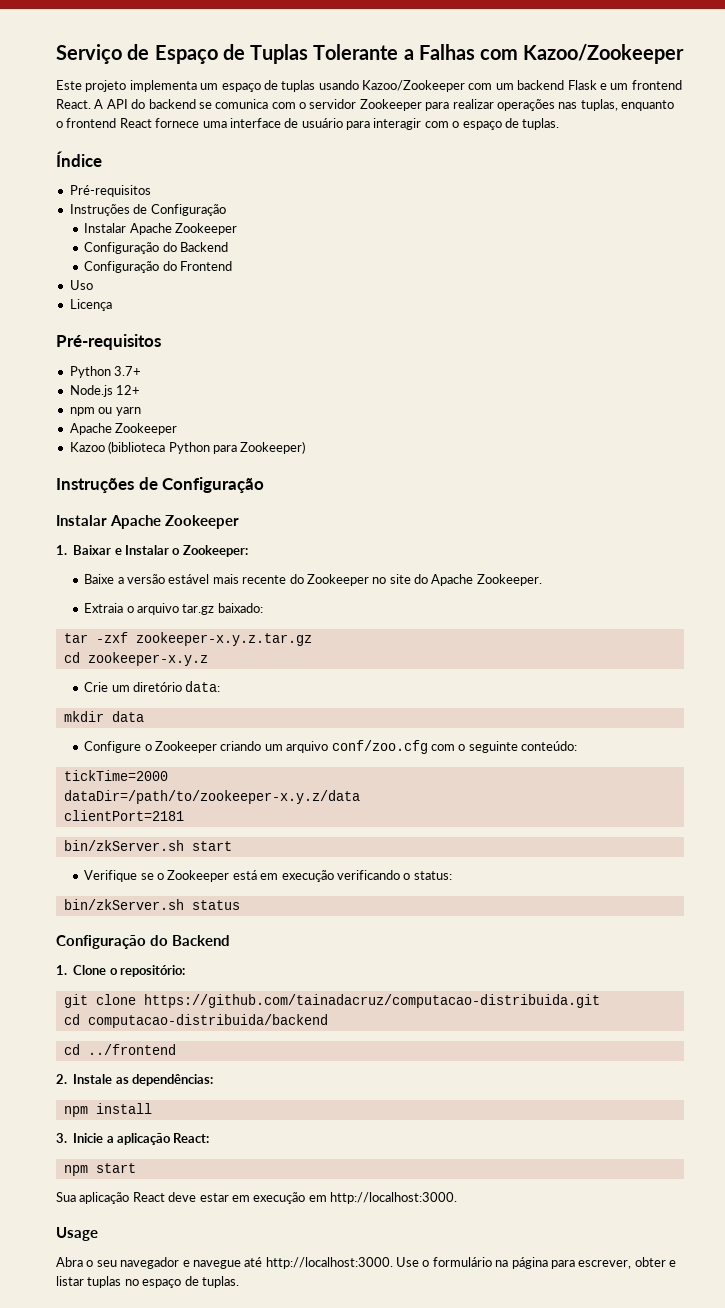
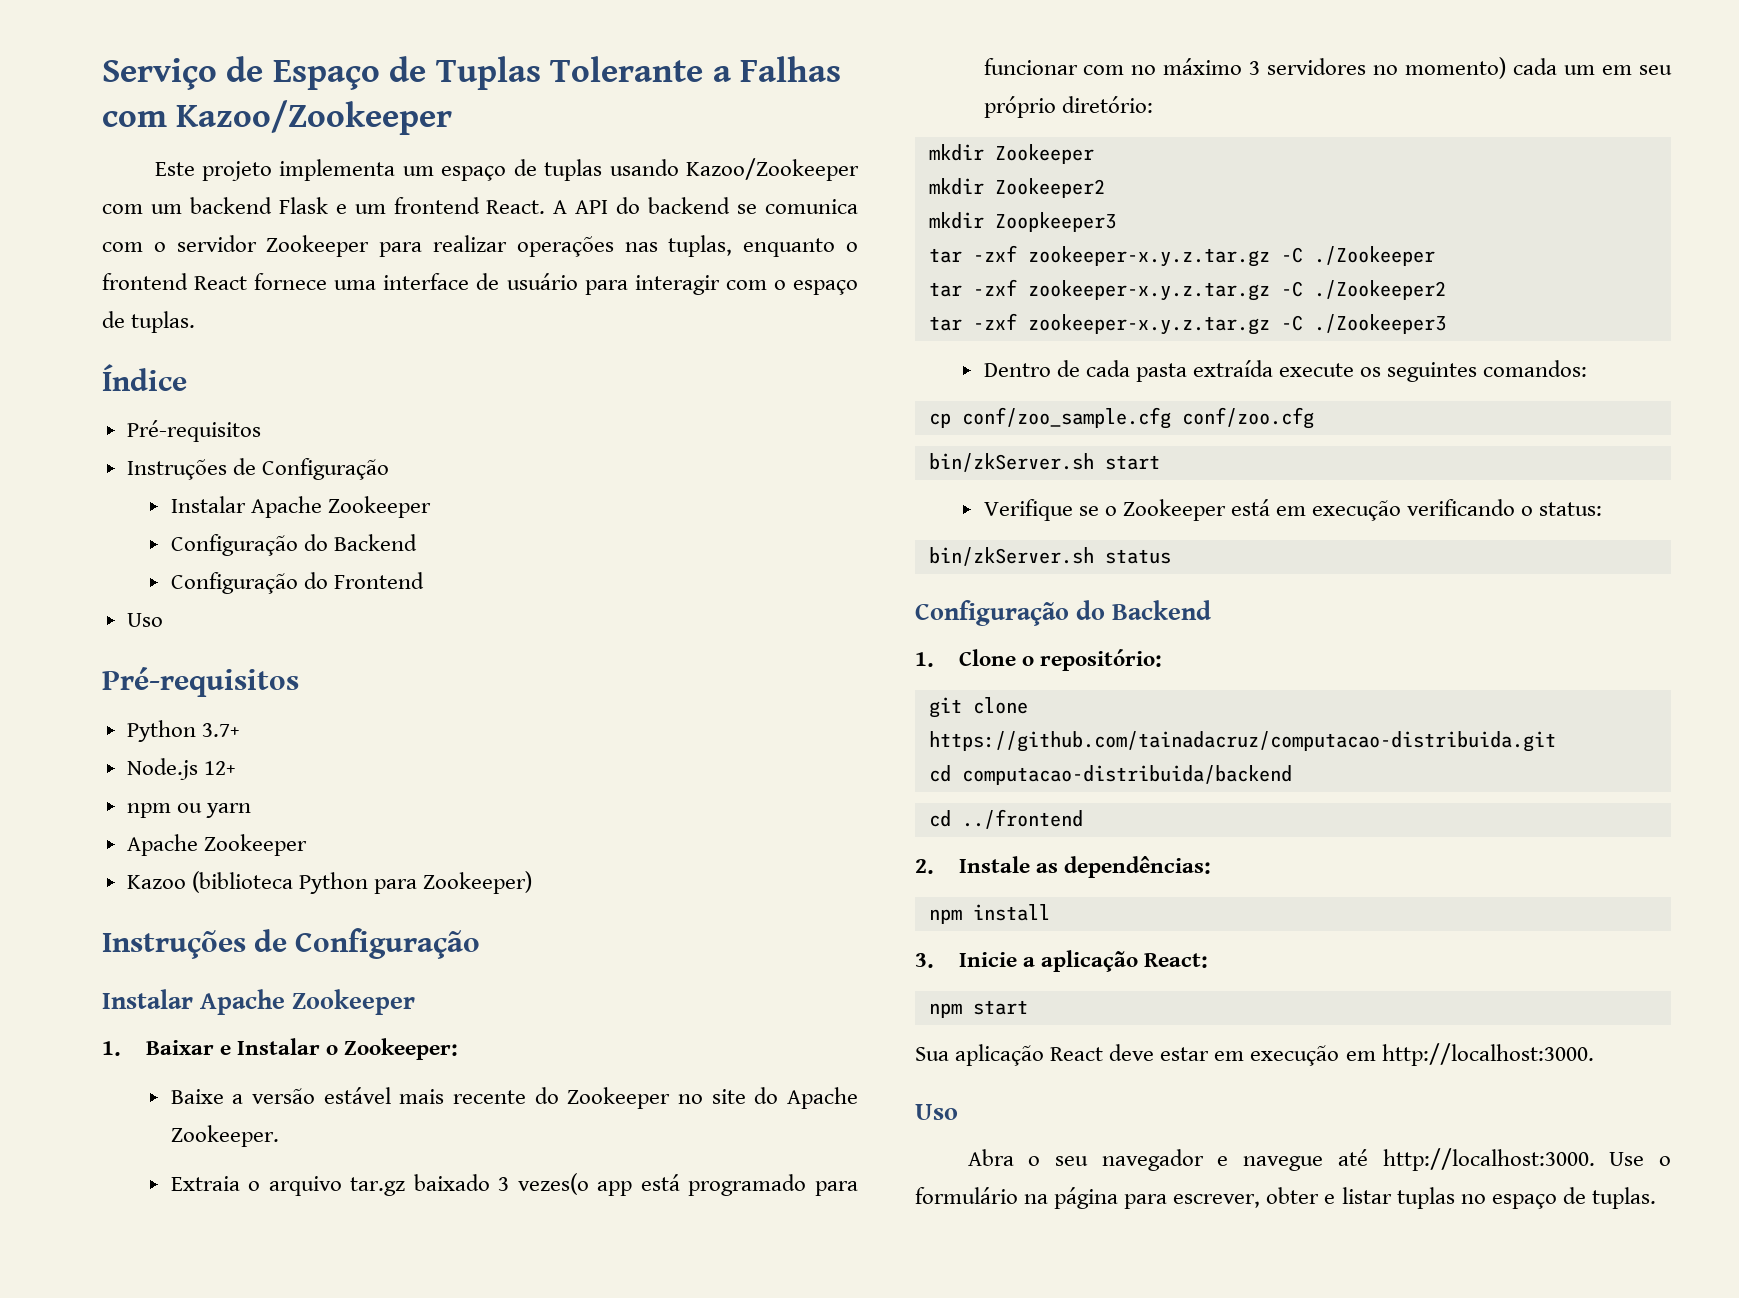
- Licença
- Extraia o arquivo tar.gz baixado:
- tar -zxf zookeeper-x.y.z.tar.gz
- cd zookeeper-x.y.z
- Crie um diretório data:
- mkdir data
- Configure o Zookeeper criando um arquivo conf/zoo.cfg com o seguinte conteúdo:
- tickTime=2000
- dataDir=/path/to/zookeeper-x.y.z/data
- clientPort=2181
+ Extraia o arquivo tar.gz baixado 3 vezes(o app está programado para funcionar com no máximo 3 servidores no momento) cada um em seu próprio diretório:
+ mkdir Zookeeper
+ mkdir Zookeeper2
+ mkdir Zoopkeeper3
+ tar -zxf zookeeper-x.y.z.tar.gz -C ./Zookeeper
+ tar -zxf zookeeper-x.y.z.tar.gz -C ./Zookeeper2
+ tar -zxf zookeeper-x.y.z.tar.gz -C ./Zookeeper3
+ Dentro de cada pasta extraída execute os seguintes comandos:
+ cp conf/zoo_sample.cfg conf/zoo.cfg
  Sua aplicação React deve estar em execução em http://localhost:3000.
- Usage
+ Uso

